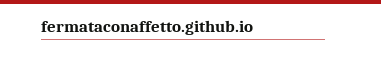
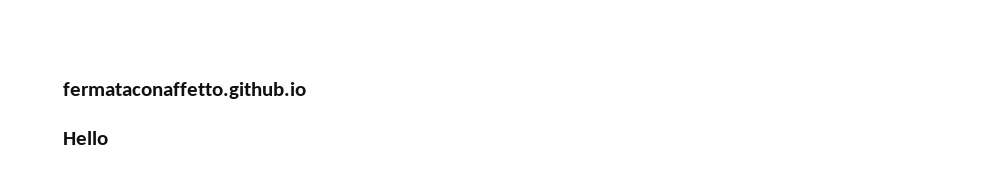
+ Hello

